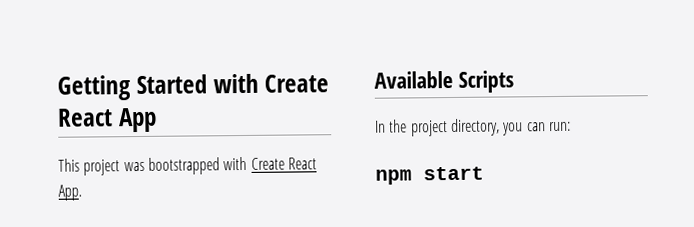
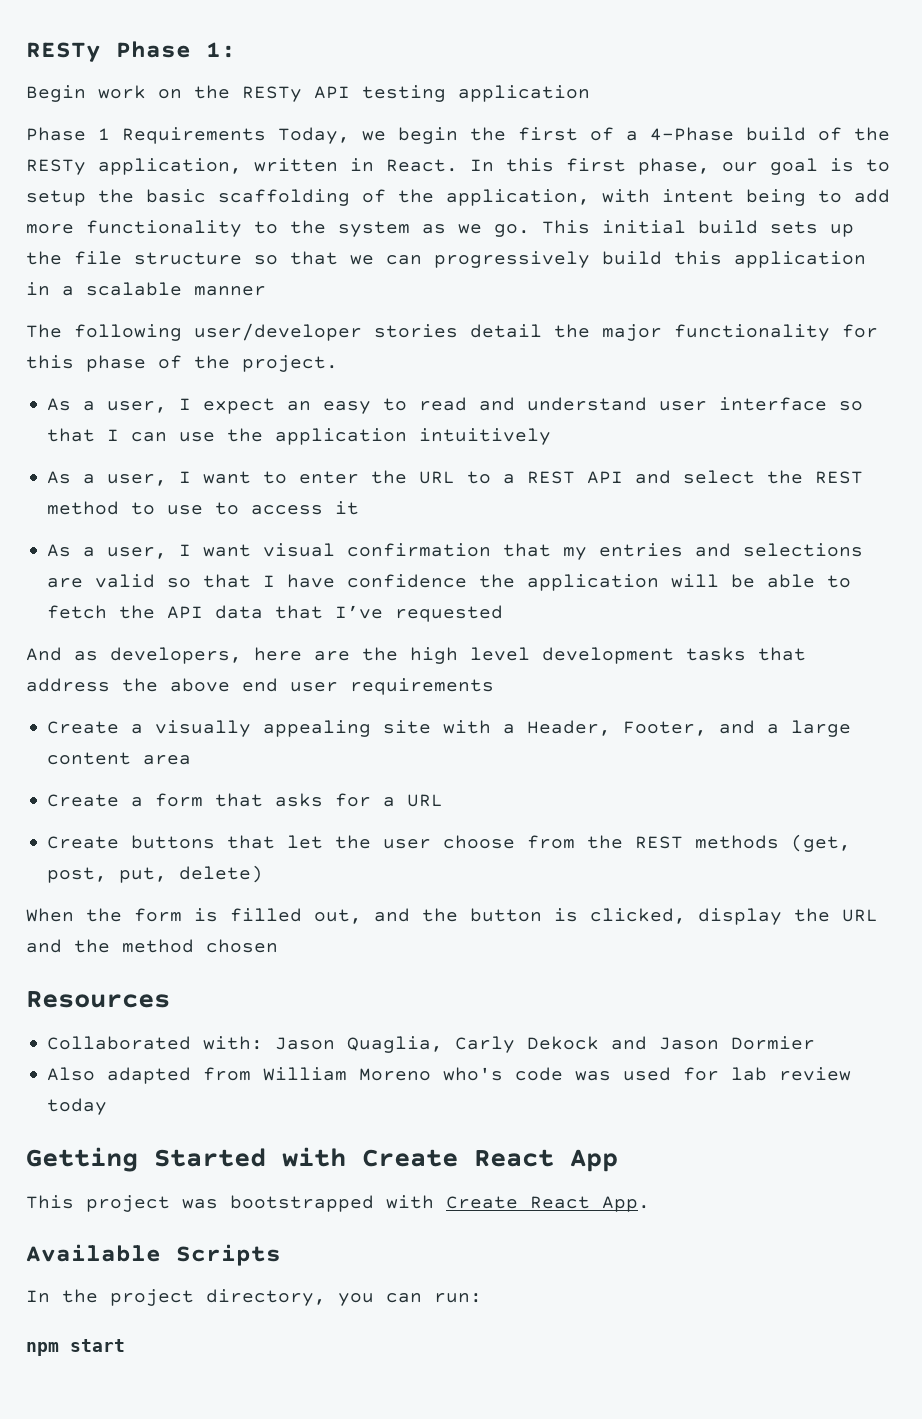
+ RESTy Phase 1:
+ Begin work on the RESTy API testing application
+ Phase 1 Requirements Today, we begin the first of a 4-Phase build of the RESTy application, written in React. In this first phase, our goal is to setup the basic scaffolding of the application, with intent being to add more functionality to the system as we go. This initial build sets up the file structure so that we can progressively build this application in a scalable manner
+ The following user/developer stories detail the major functionality for this phase of the project.
+ As a user, I expect an easy to read and understand user interface so that I can use the application intuitively
+ As a user, I want to enter the URL to a REST API and select the REST method to use to access it
+ As a user, I want visual confirmation that my entries and selections are valid so that I have confidence the application will be able to fetch the API data that I’ve requested
+ And as developers, here are the high level development tasks that address the above end user requirements
+ Create a visually appealing site with a Header, Footer, and a large content area
+ Create a form that asks for a URL
+ Create buttons that let the user choose from the REST methods (get, post, put, delete)
+ When the form is filled out, and the button is clicked, display the URL and the method chosen
+ Resources
+ Collaborated with: Jason Quaglia, Carly Dekock and Jason Dormier
+ Also adapted from William Moreno who's code was used for lab review today

